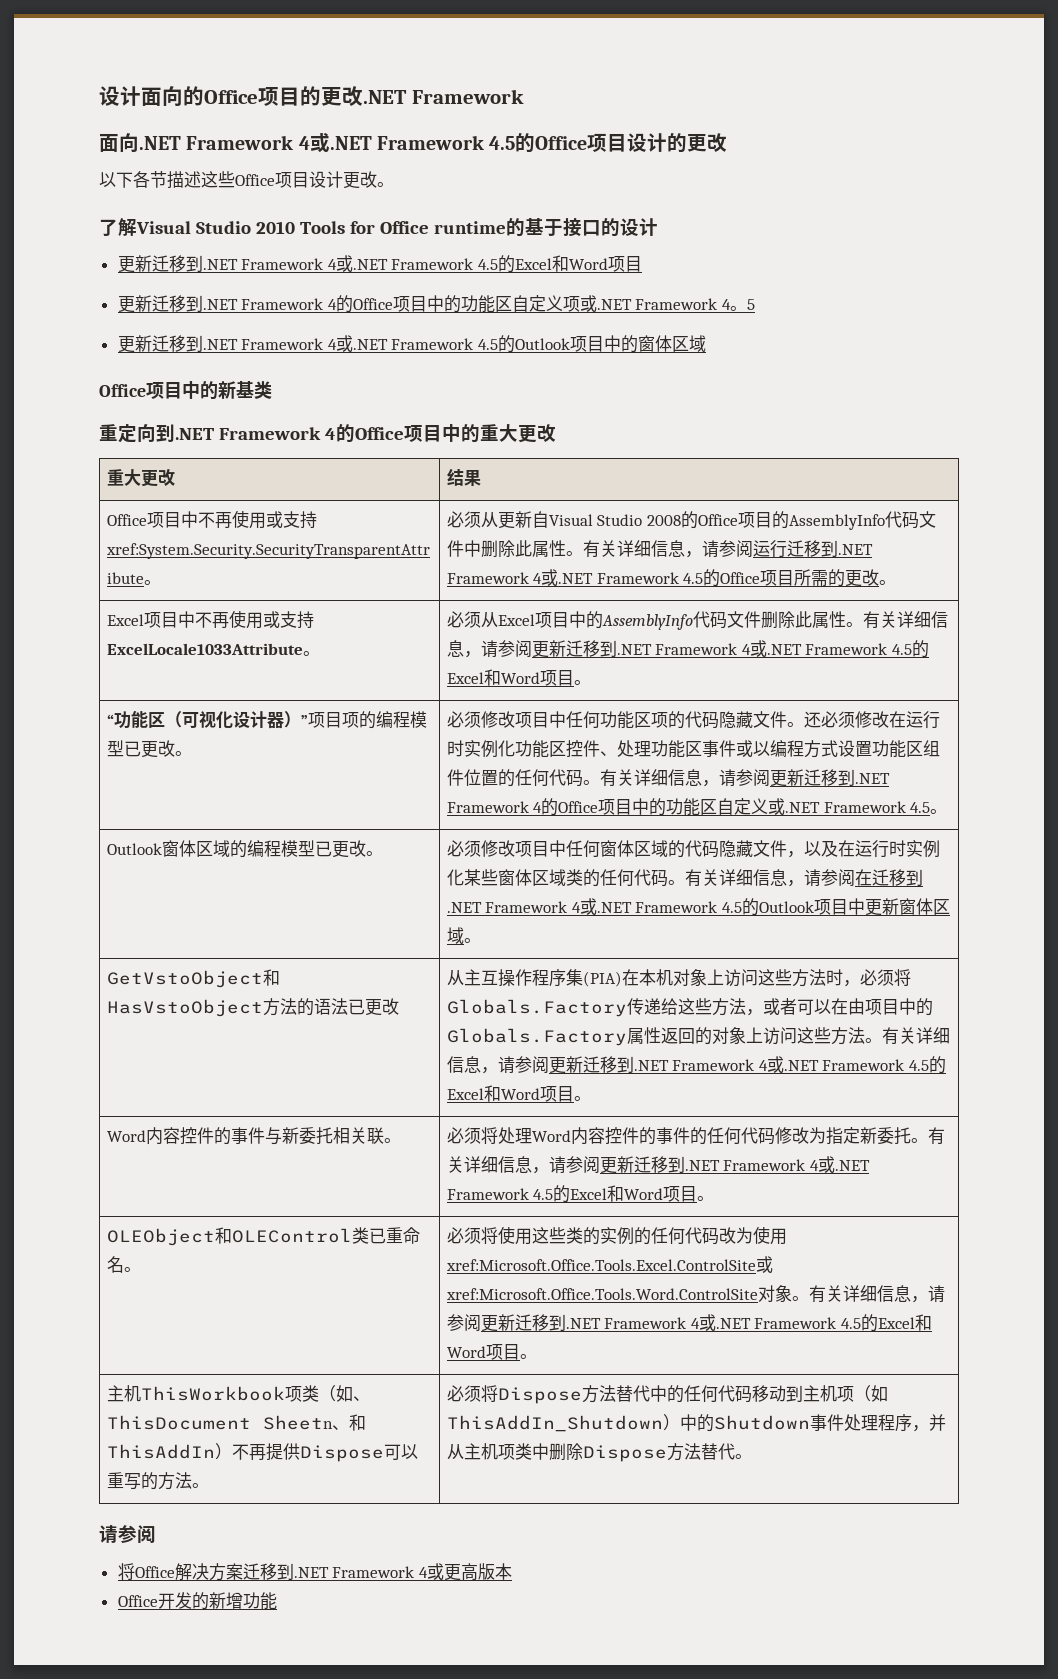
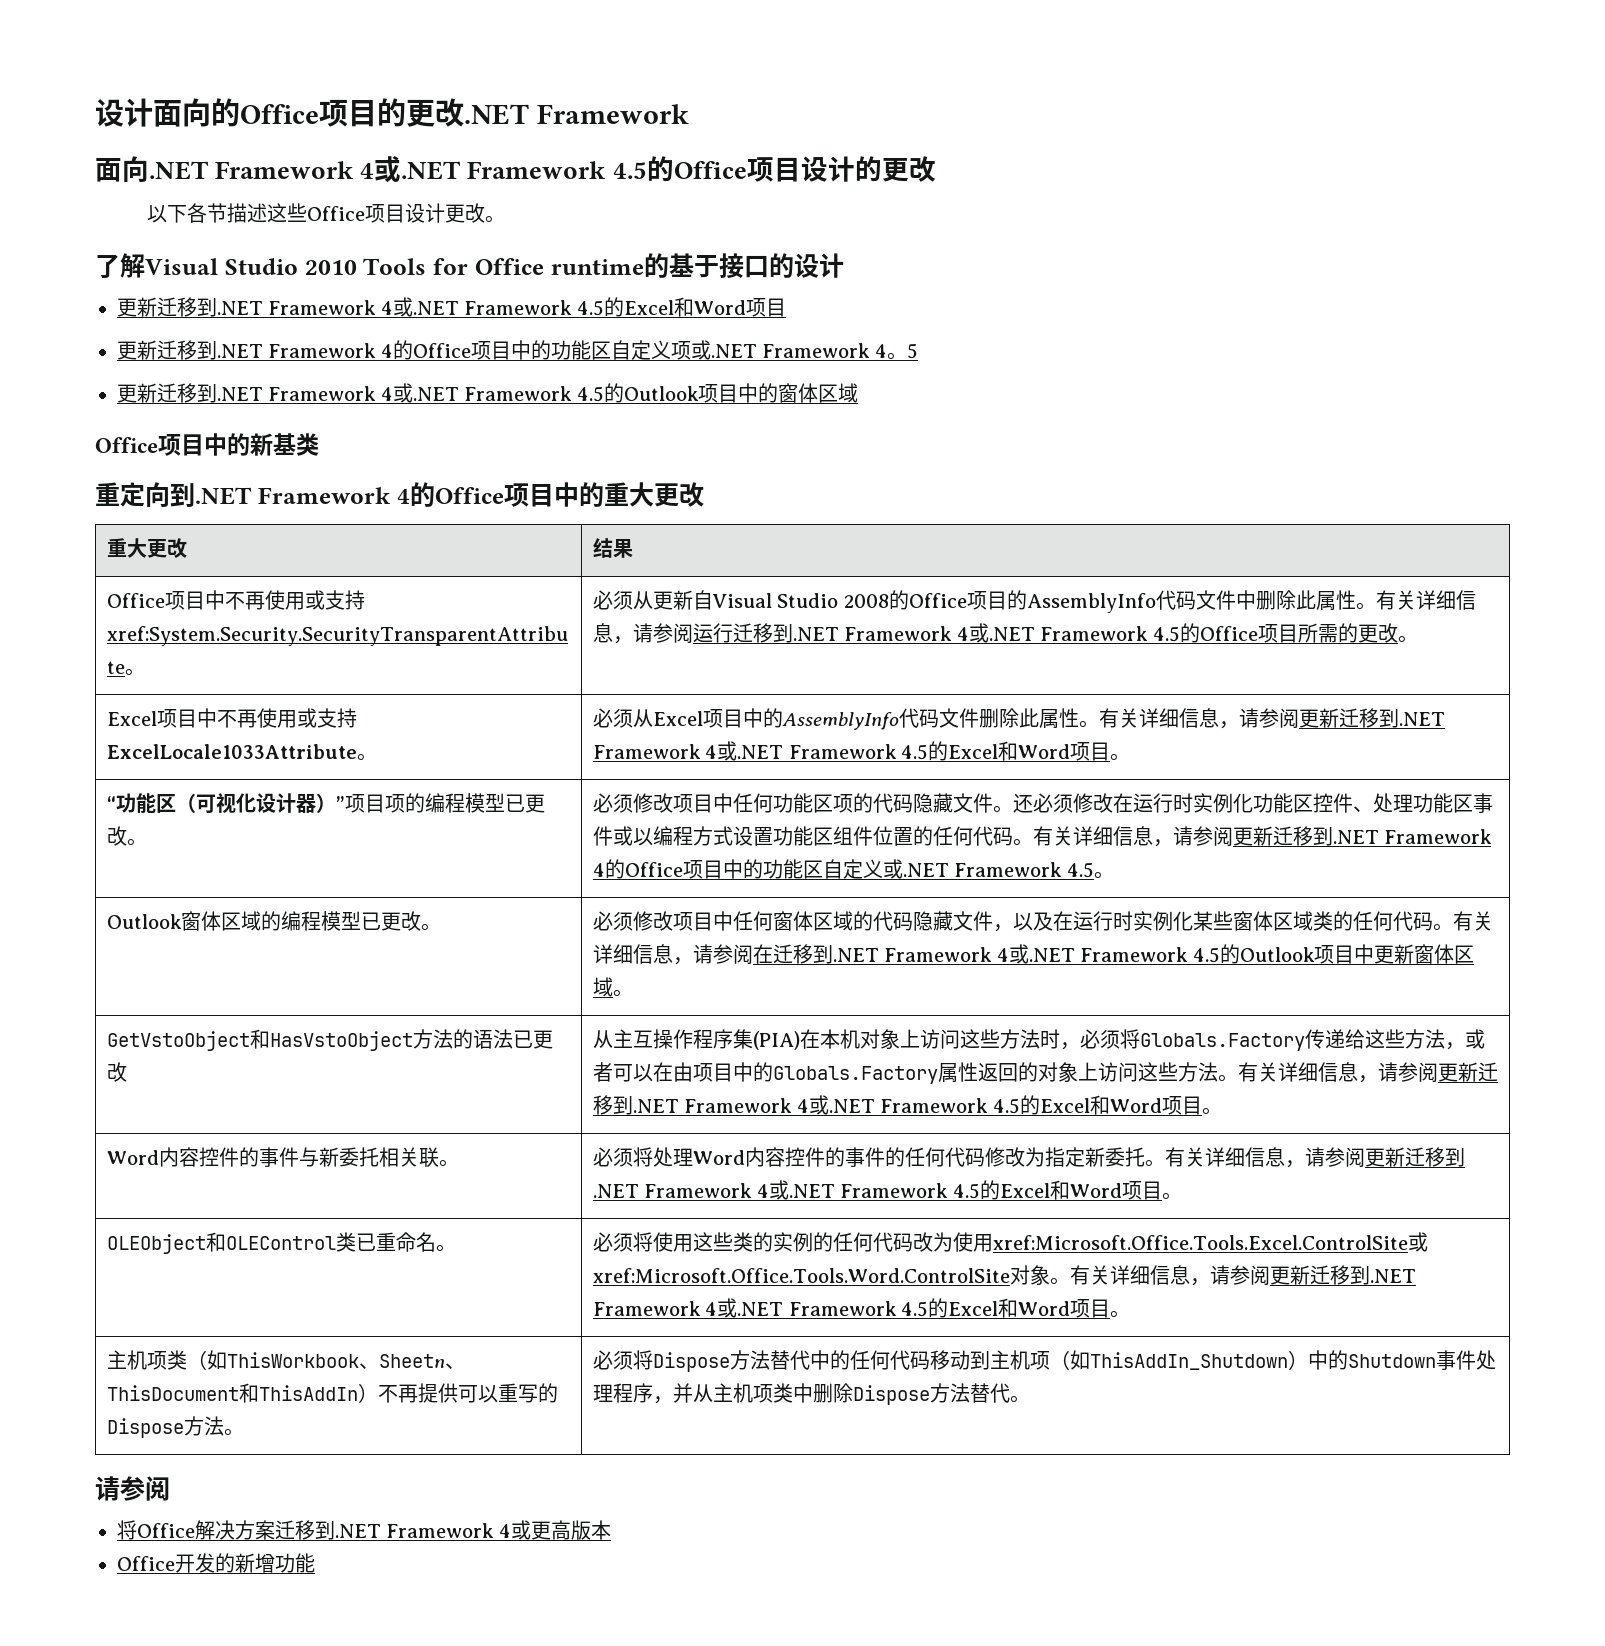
- 主机ThisWorkbook项类（如、ThisDocument Sheetn、和ThisAddIn）不再提供Dispose可以重写的方法。
+ 主机项类（如ThisWorkbook、Sheetn、ThisDocument和ThisAddIn）不再提供可以重写的Dispose方法。

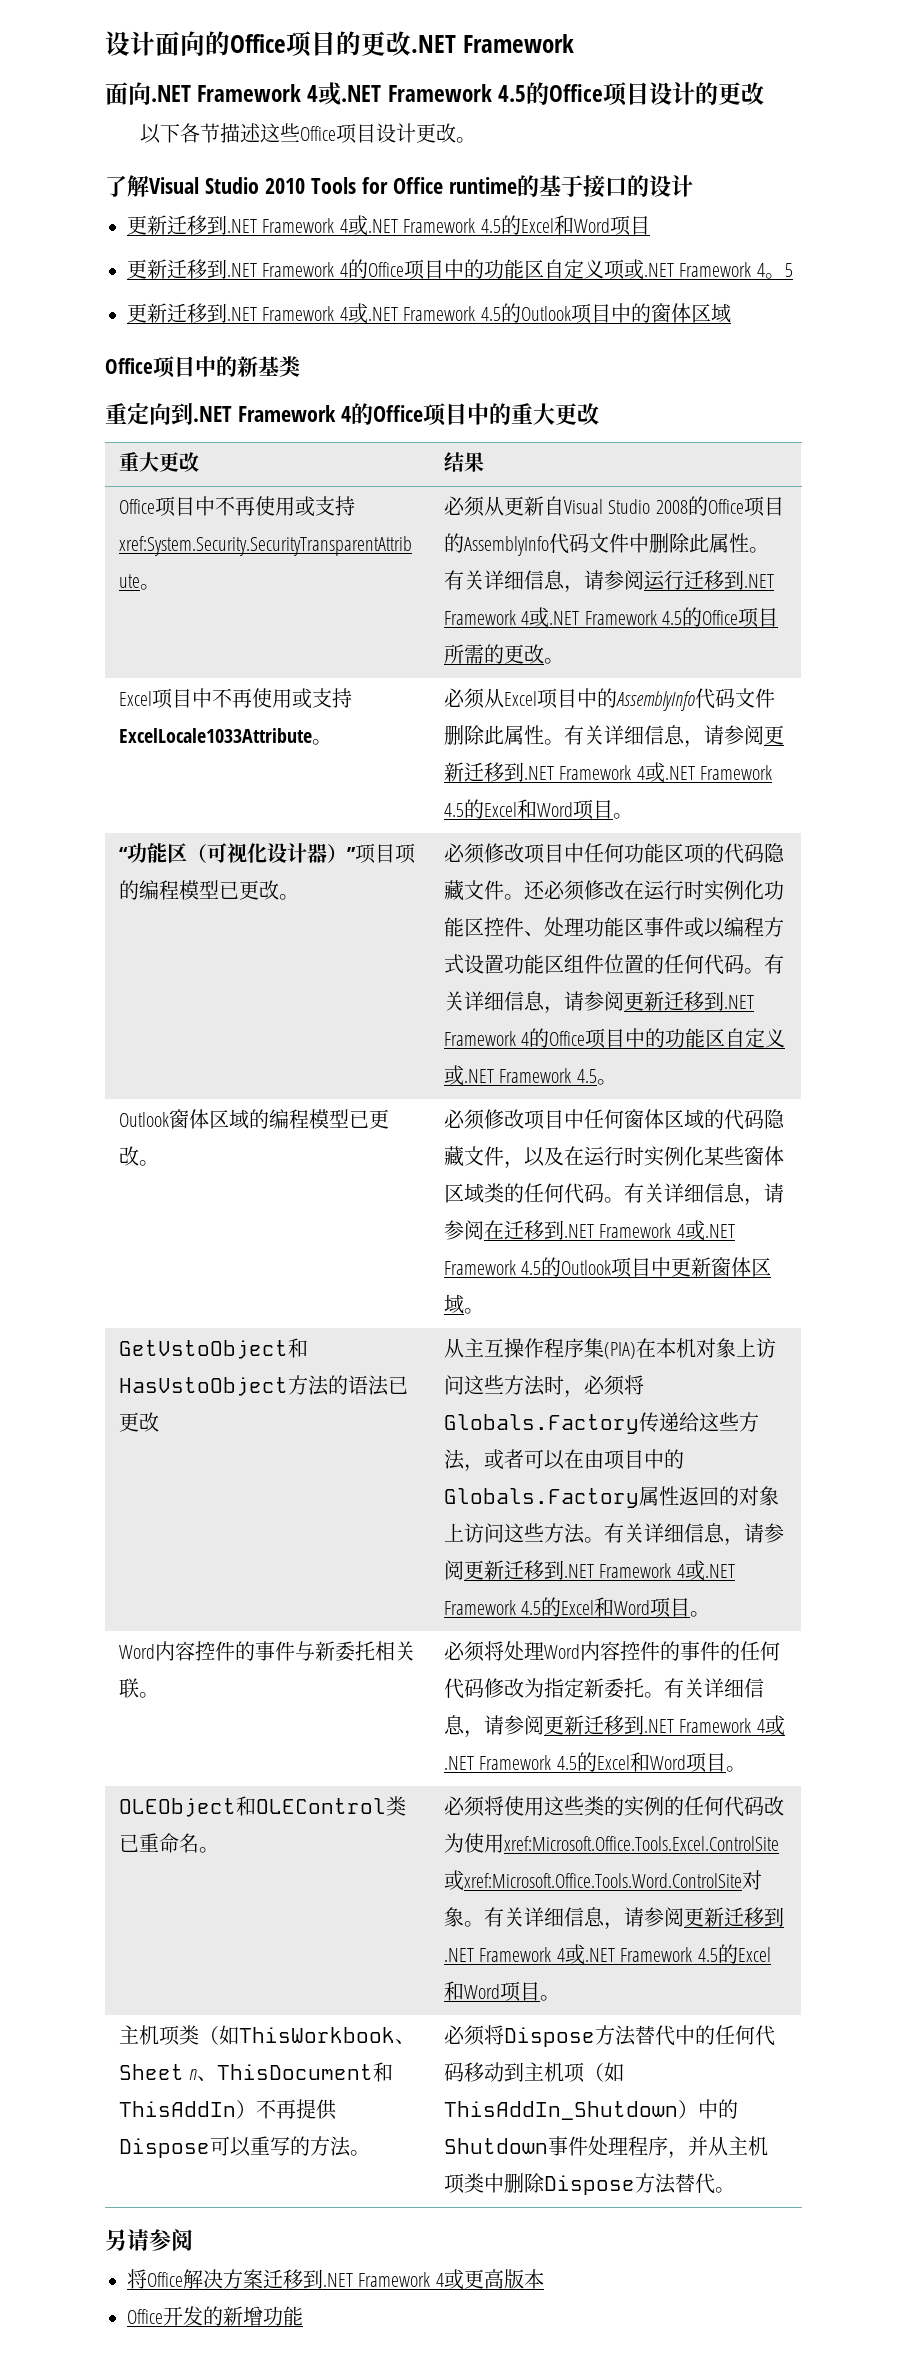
- 主机项类（如ThisWorkbook、Sheetn、ThisDocument和ThisAddIn）不再提供可以重写的Dispose方法。
+ 主机项类（如ThisWorkbook、Sheet n、ThisDocument和ThisAddIn）不再提供Dispose可以重写的方法。
  必须将Dispose方法替代中的任何代码移动到主机项（如ThisAddIn_Shutdown）中的Shutdown事件处理程序，并从主机项类中删除Dispose方法替代。
- 请参阅
+ 另请参阅

